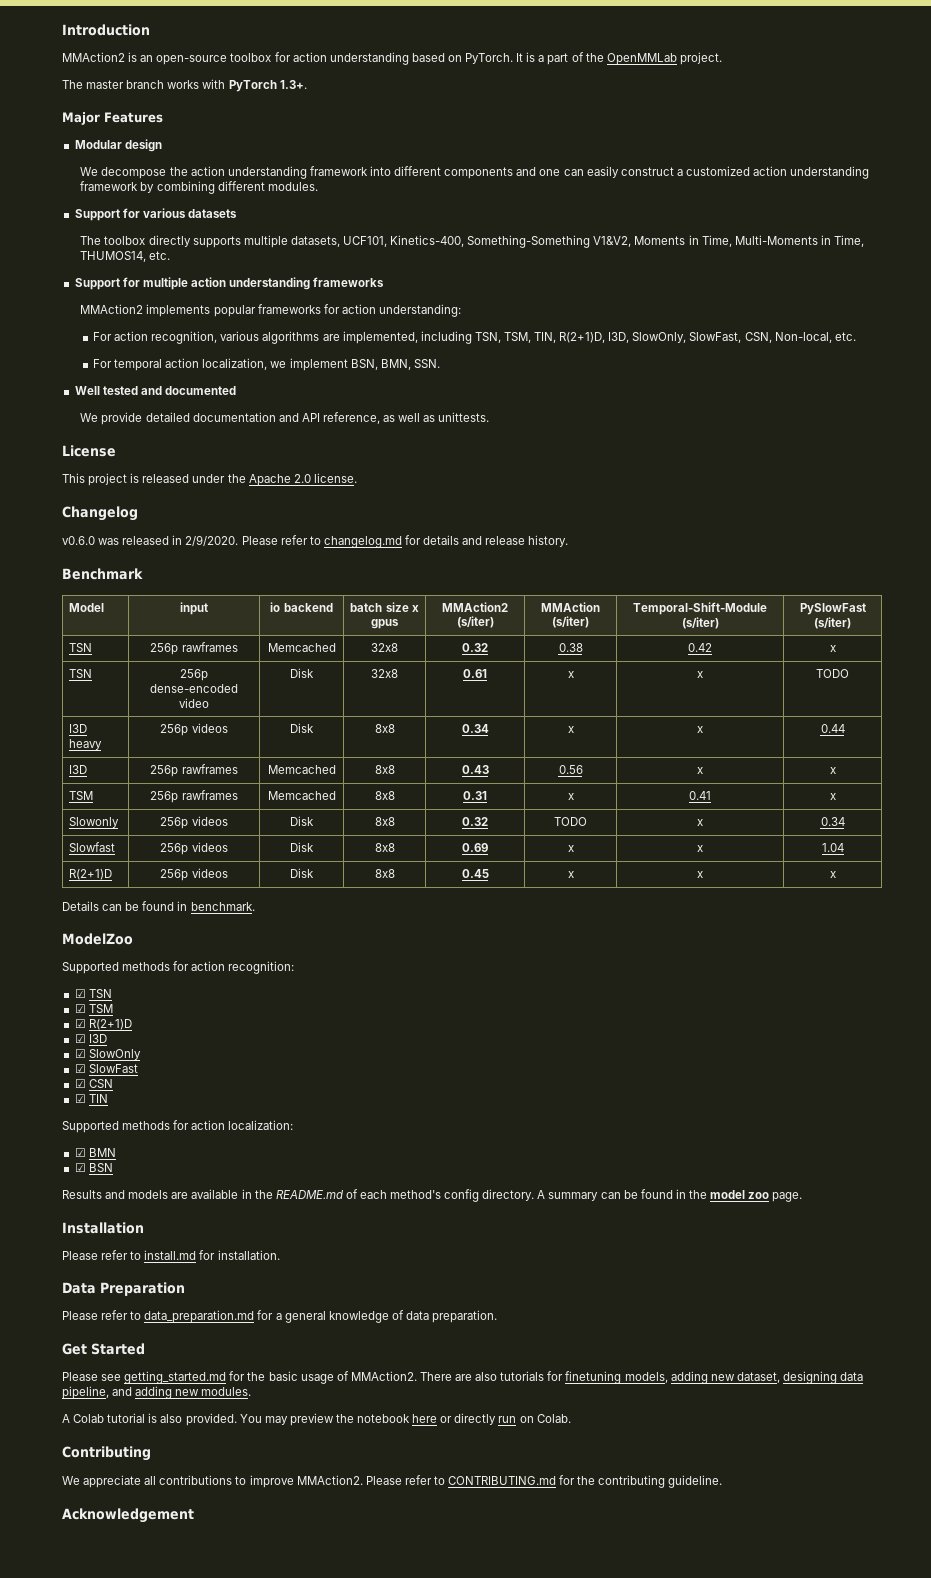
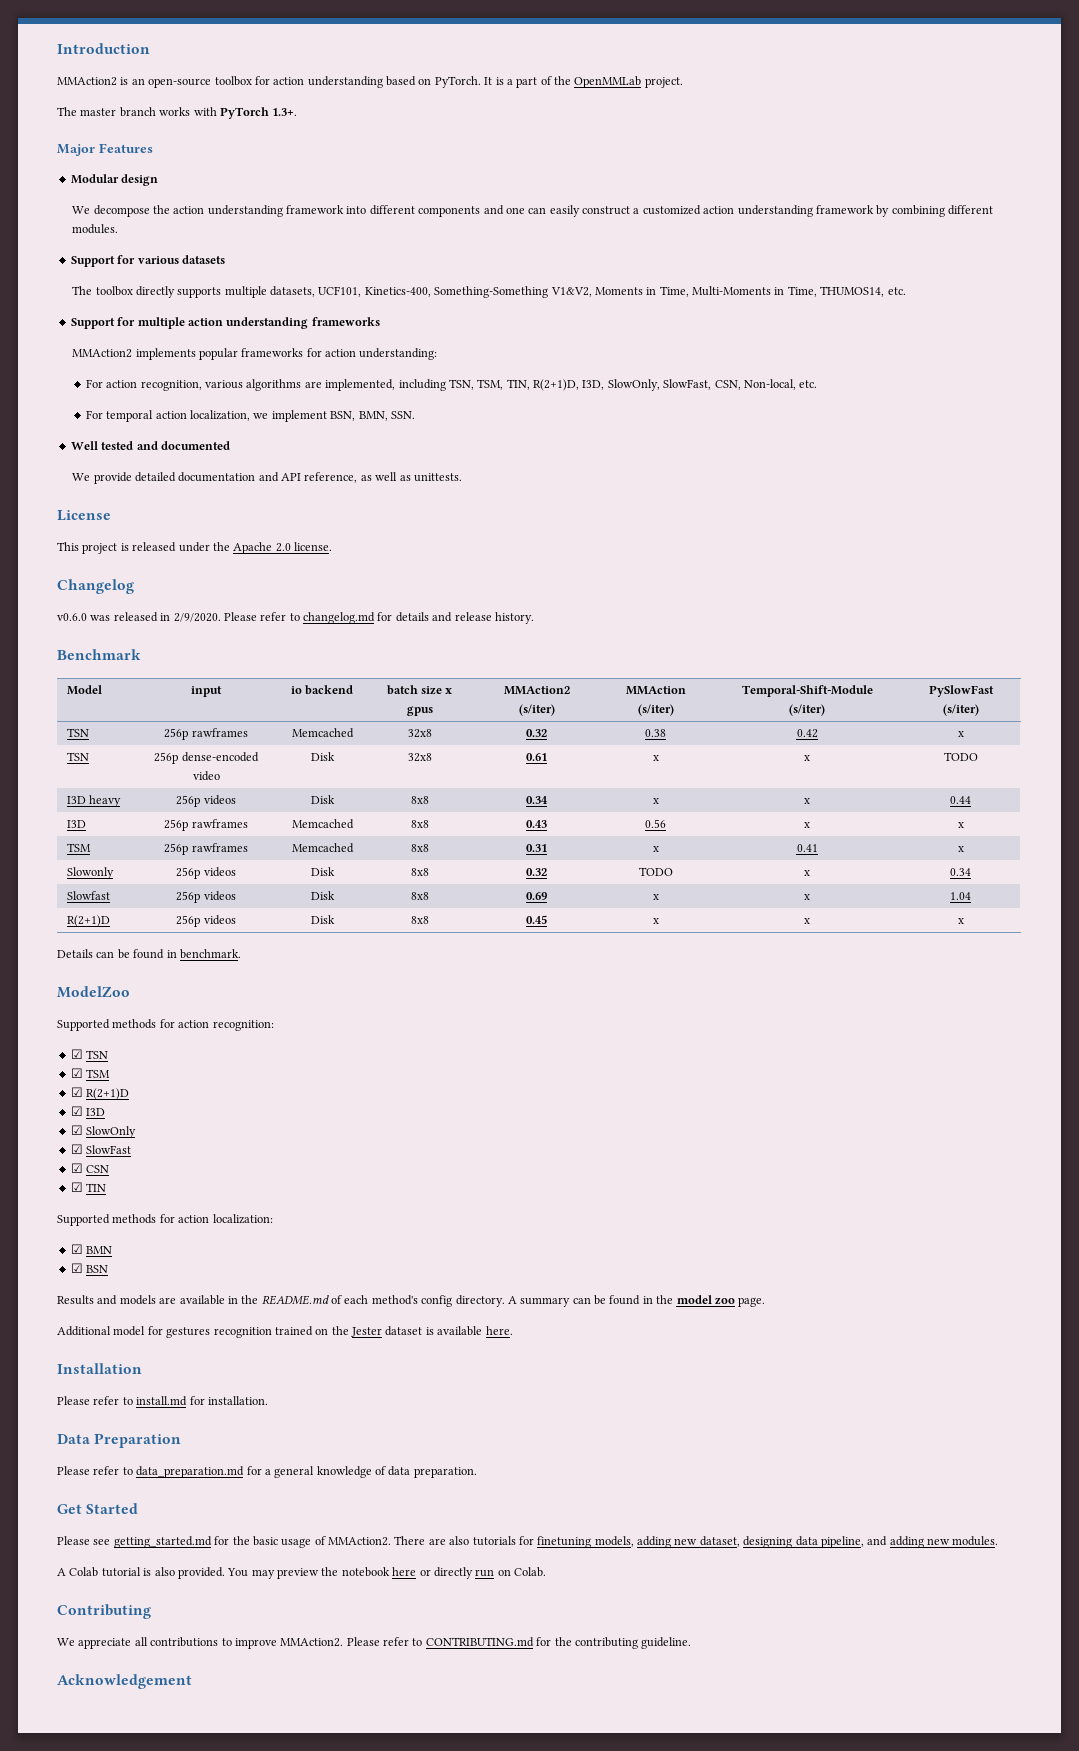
+ Additional model for gestures recognition trained on the Jester dataset is available here.

